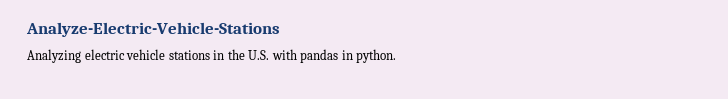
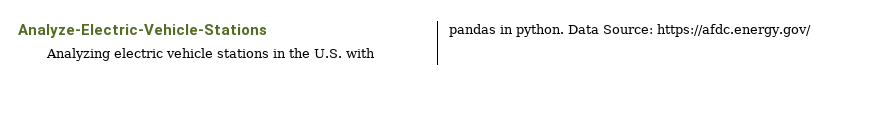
+ Data Source: https://afdc.energy.gov/

